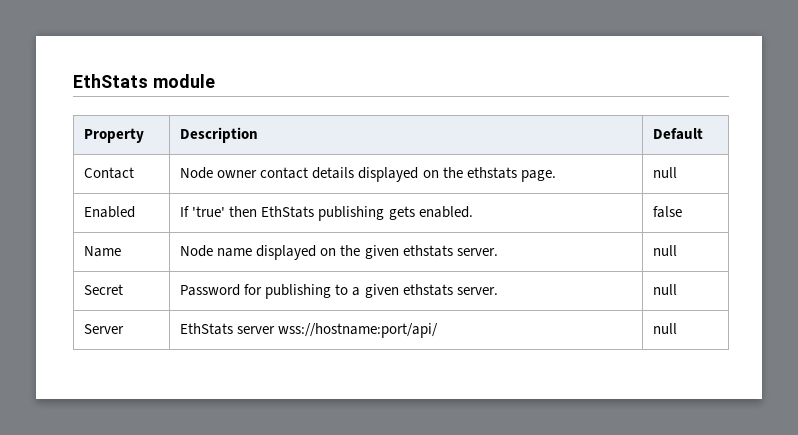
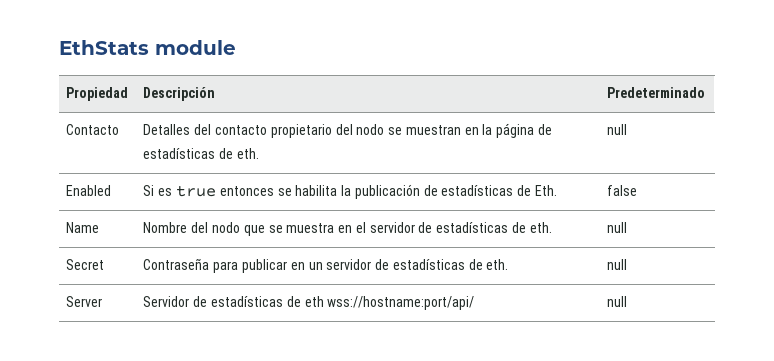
- Property | Description | Default
- Contact | Node owner contact details displayed on the ethstats page. | null
- Enabled | If 'true' then EthStats publishing gets enabled. | false
- Name | Node name displayed on the given ethstats server. | null
- Secret | Password for publishing to a given ethstats server. | null
- Server | EthStats server wss://hostname:port/api/ | null
+ Propiedad | Descripción | Predeterminado
+ Contacto | Detalles del contacto propietario del nodo se muestran en la página de estadísticas de eth. | null
+ Enabled | Si es true entonces se habilita la publicación de estadísticas de Eth. | false
+ Name | Nombre del nodo que se muestra en el servidor de estadísticas de eth. | null
+ Secret | Contraseña para publicar en un servidor de estadísticas de eth. | null
+ Server | Servidor de estadísticas de eth wss://hostname:port/api/ | null

